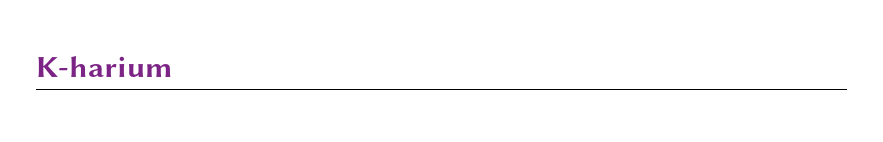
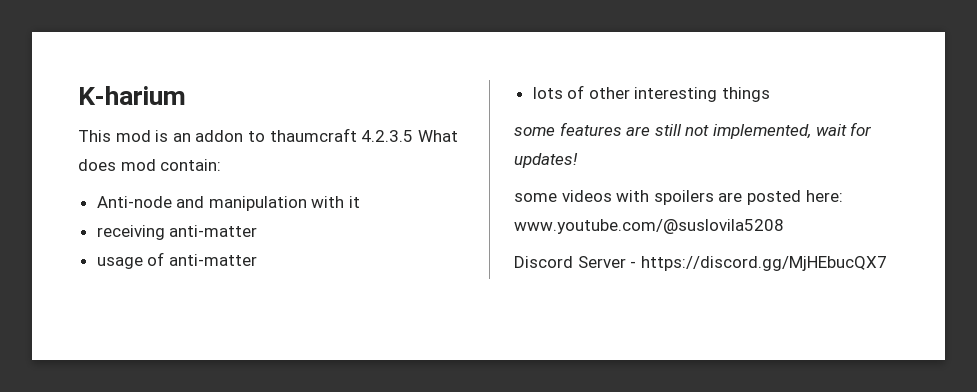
+ This mod is an addon to thaumcraft 4.2.3.5 What does mod contain:
+ Anti-node and manipulation with it
+ receiving anti-matter
+ usage of anti-matter
+ lots of other interesting things
+ some features are still not implemented, wait for updates!
+ some videos with spoilers are posted here: www.youtube.com/@suslovila5208
+ Discord Server - https://discord.gg/MjHEbucQX7

